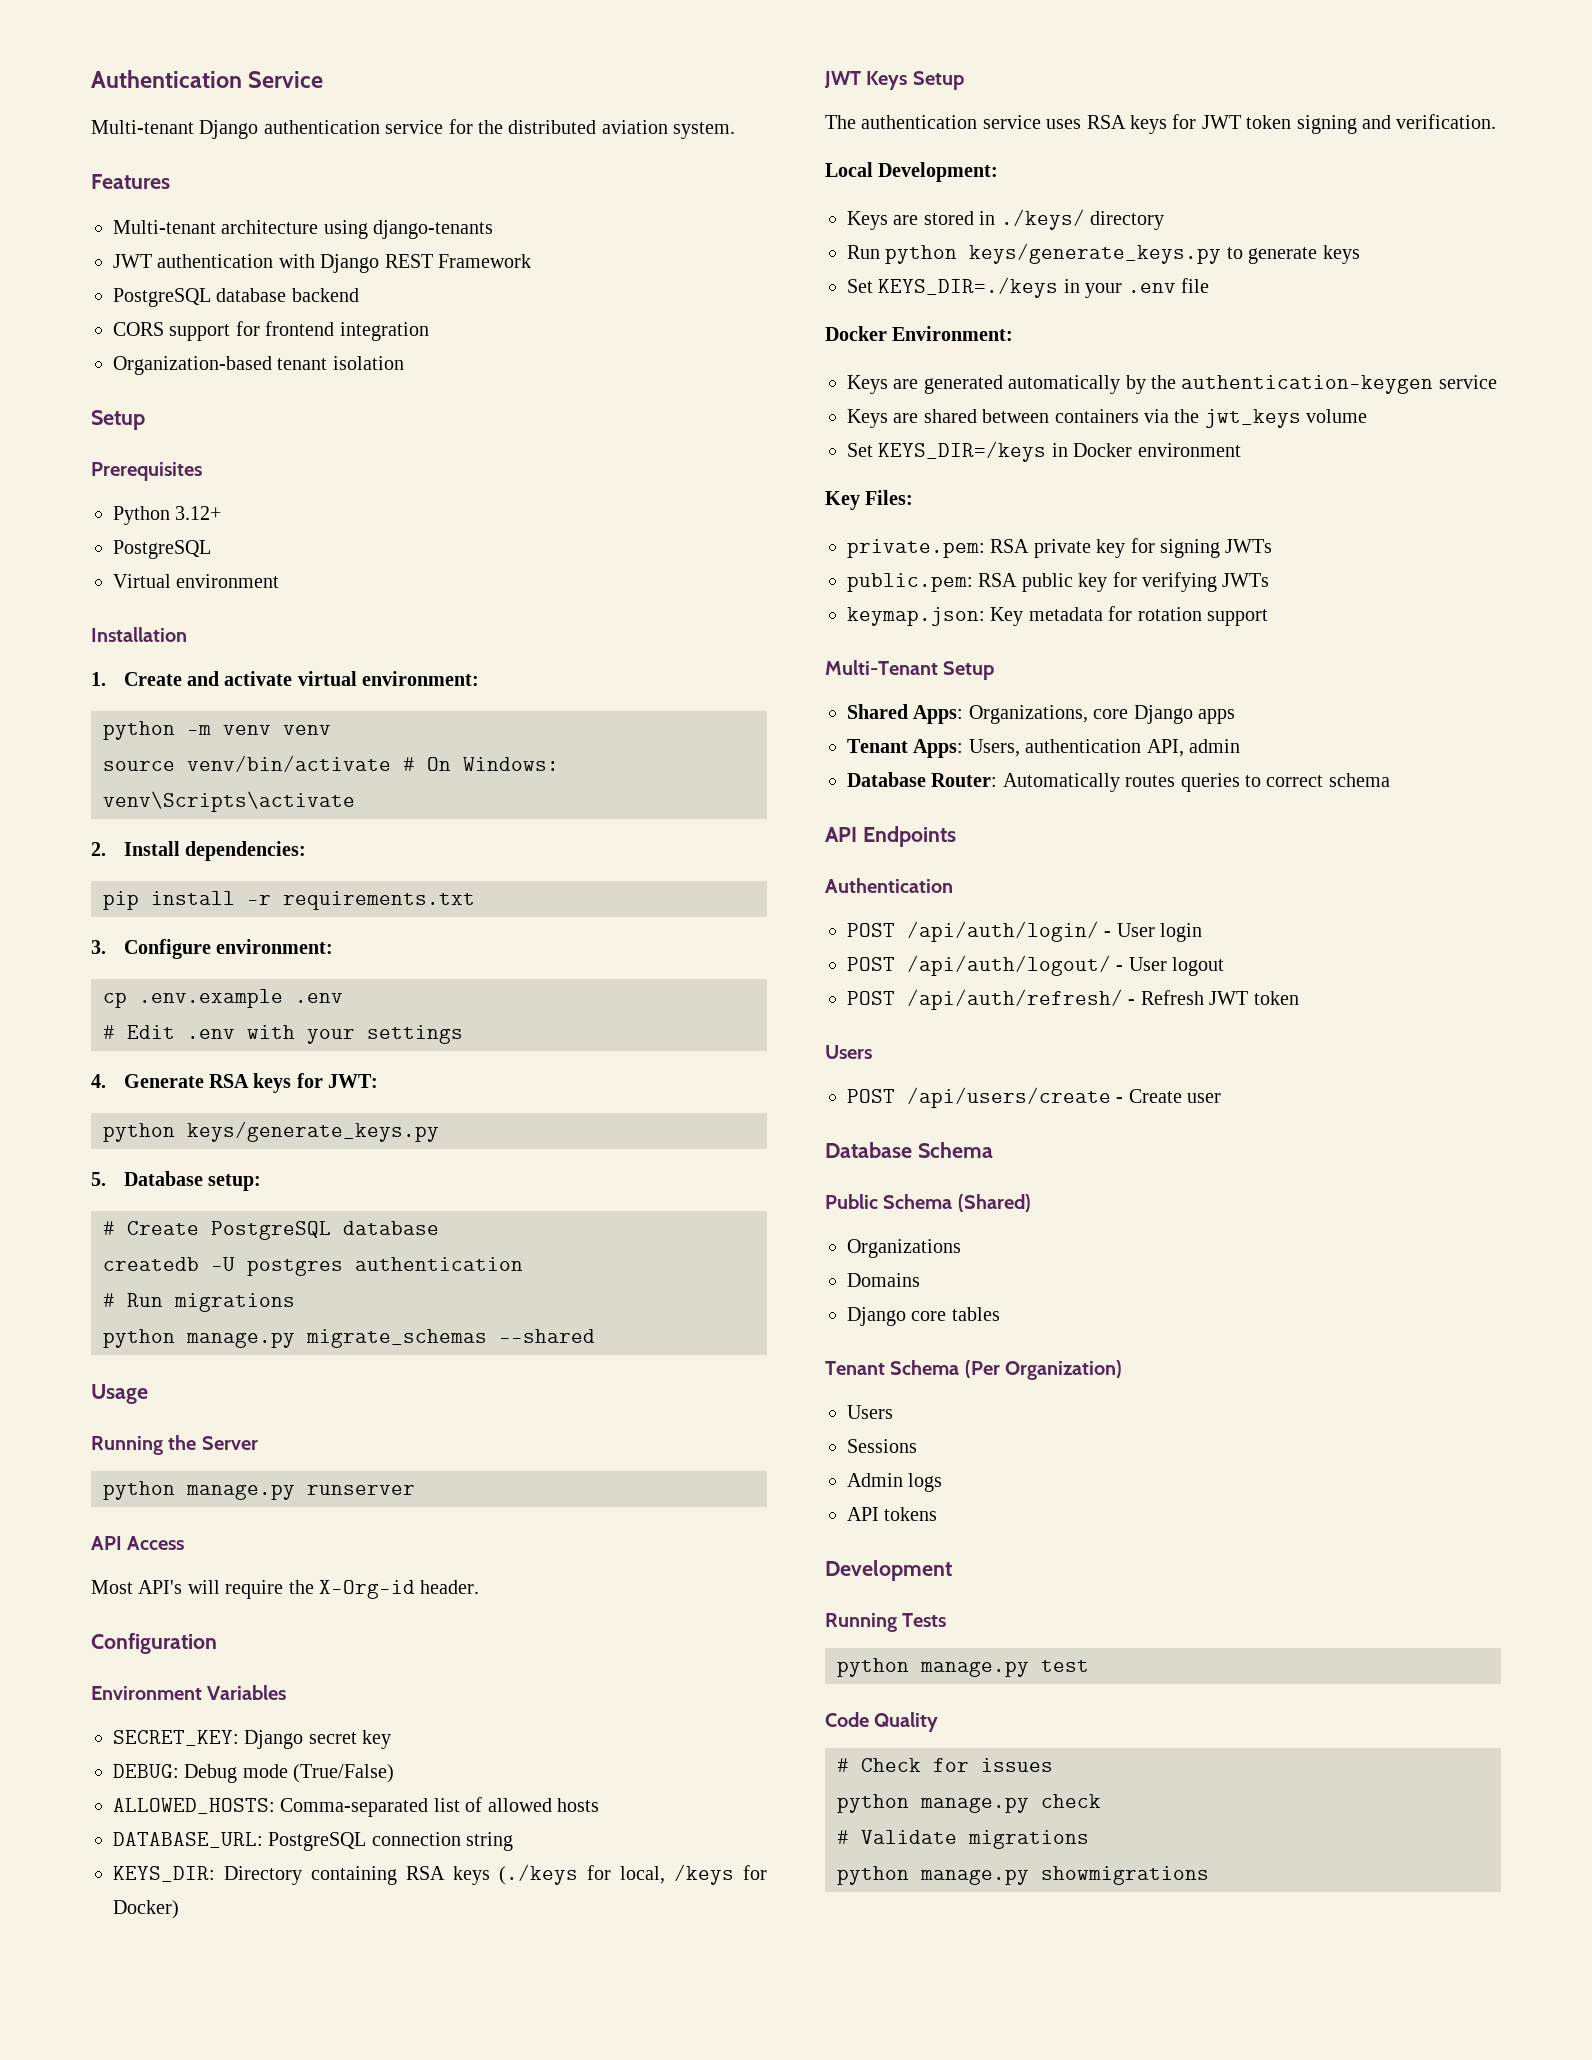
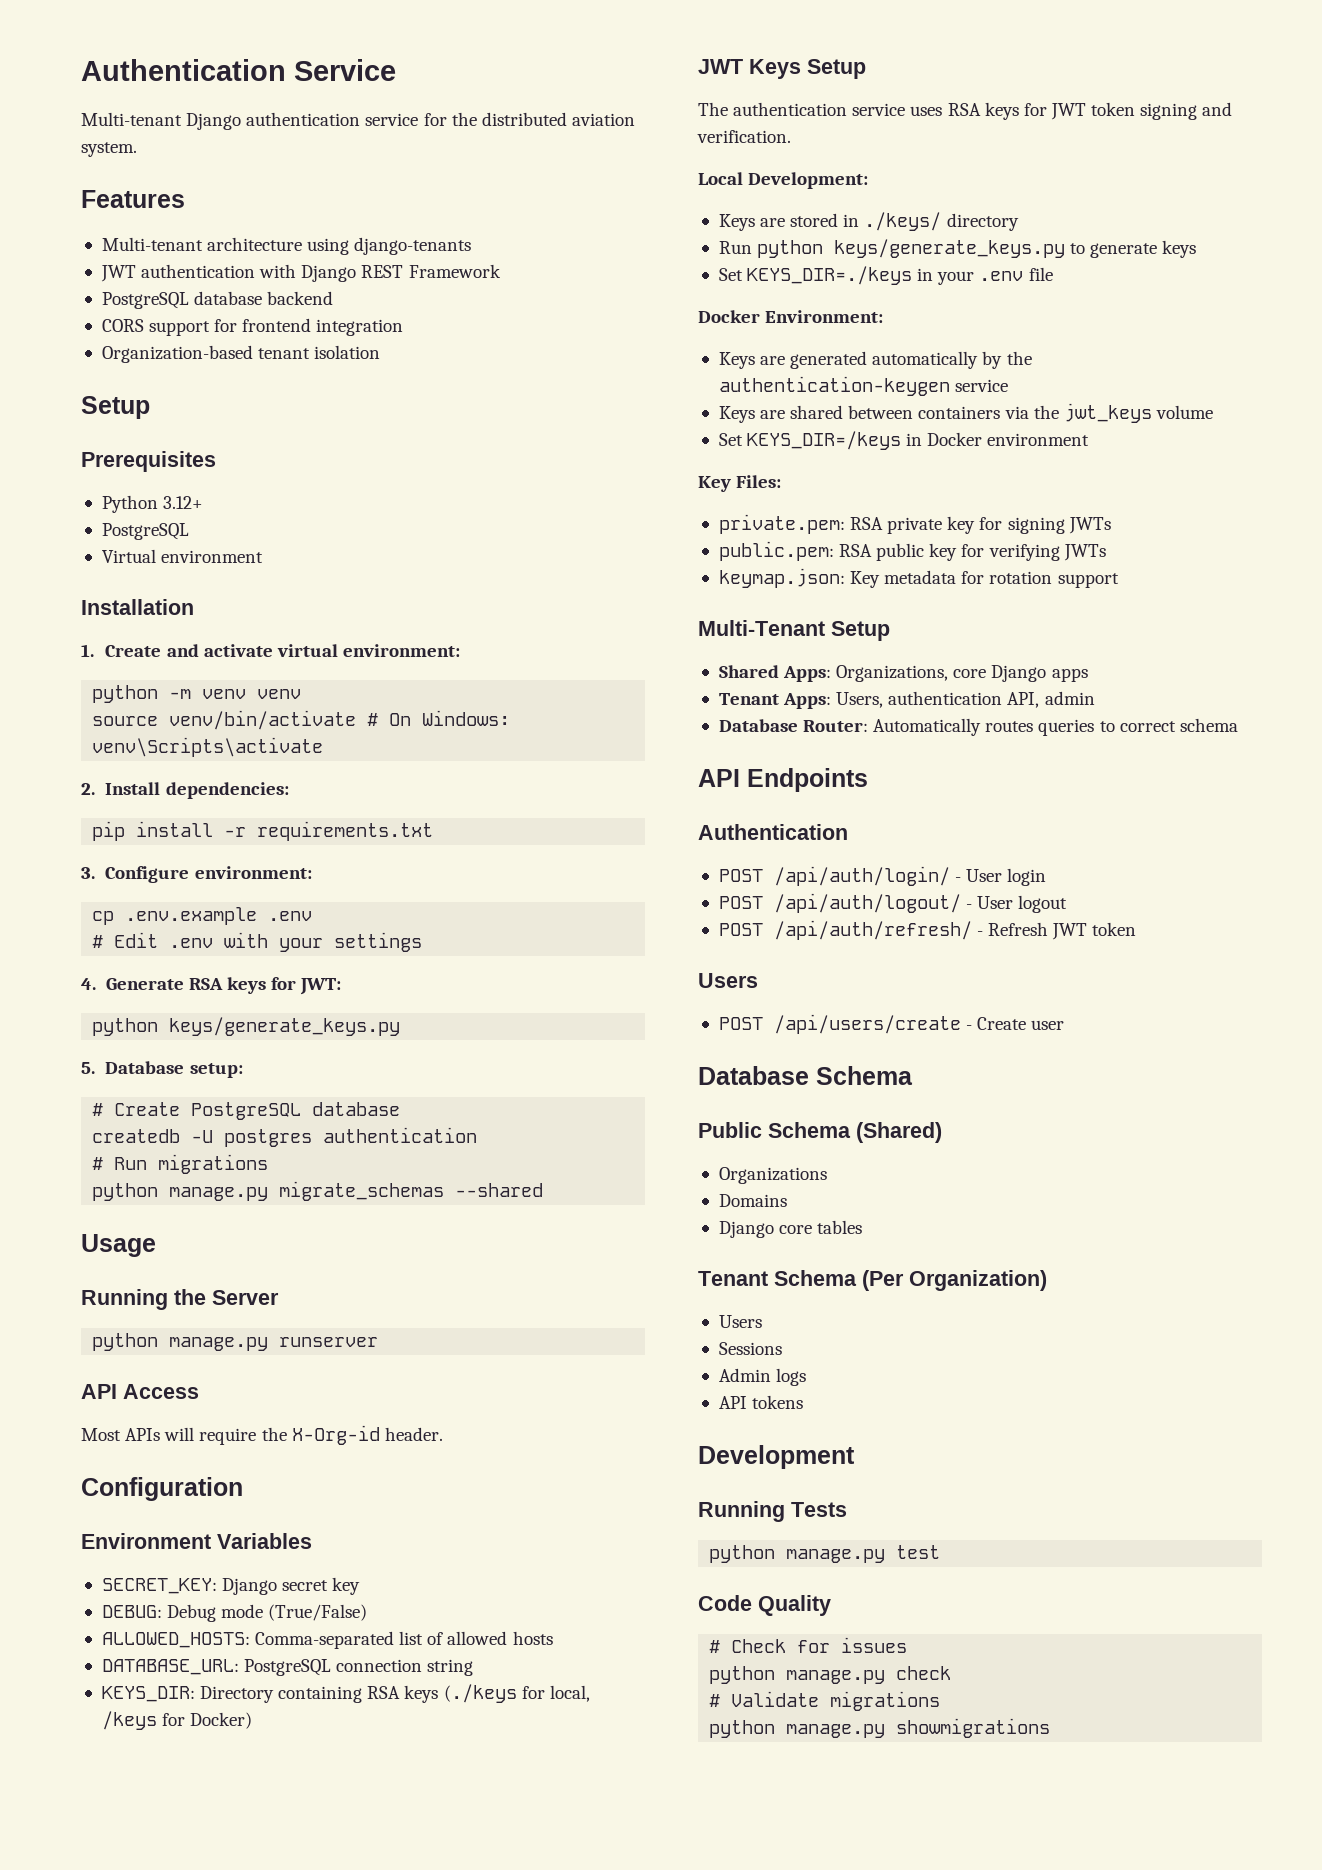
- Most API's will require the X-Org-id header.
+ Most APIs will require the X-Org-id header.

